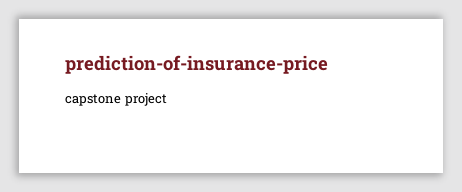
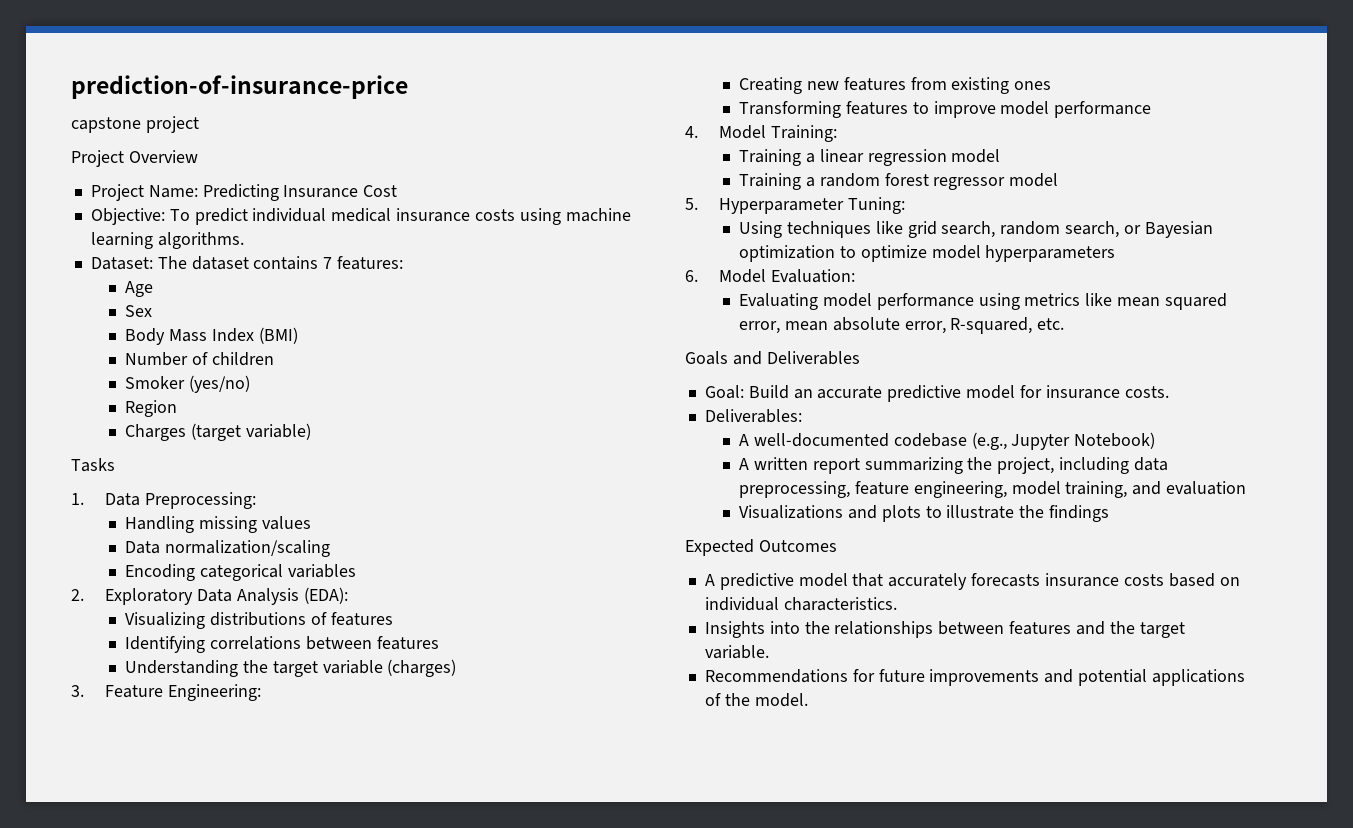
+ Project Overview
+ Project Name: Predicting Insurance Cost
+ Objective: To predict individual medical insurance costs using machine learning algorithms.
+ Dataset: The dataset contains 7 features:
+ Age
+ Sex
+ Body Mass Index (BMI)
+ Number of children
+ Smoker (yes/no)
+ Region
+ Charges (target variable)
+ Tasks
+ 1. Data Preprocessing:
+ Handling missing values
+ Data normalization/scaling
+ Encoding categorical variables
+ 2. Exploratory Data Analysis (EDA):
+ Visualizing distributions of features
+ Identifying correlations between features
+ Understanding the target variable (charges)
+ 3. Feature Engineering:
+ Creating new features from existing ones
+ Transforming features to improve model performance
+ 4. Model Training:
+ Training a linear regression model
+ Training a random forest regressor model
+ 5. Hyperparameter Tuning:
+ Using techniques like grid search, random search, or Bayesian optimization to optimize model hyperparameters
+ 6. Model Evaluation:
+ Evaluating model performance using metrics like mean squared error, mean absolute error, R-squared, etc.
+ Goals and Deliverables
+ Goal: Build an accurate predictive model for insurance costs.
+ Deliverables:
+ A well-documented codebase (e.g., Jupyter Notebook)
+ A written report summarizing the project, including data preprocessing, feature engineering, model training, and evaluation
+ Visualizations and plots to illustrate the findings
+ Expected Outcomes
+ A predictive model that accurately forecasts insurance costs based on individual characteristics.
+ Insights into the relationships between features and the target variable.
+ Recommendations for future improvements and potential applications of the model.

